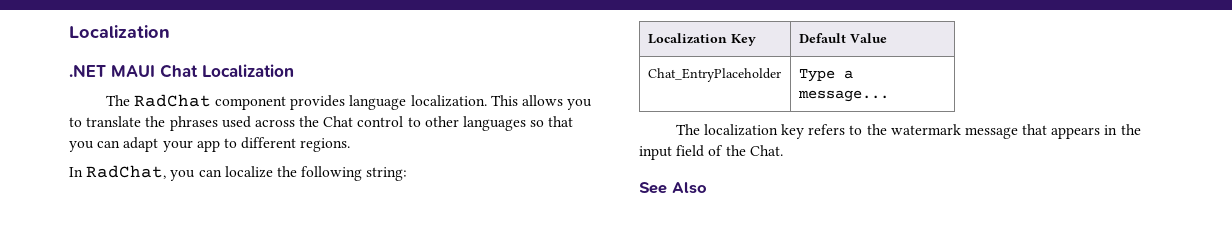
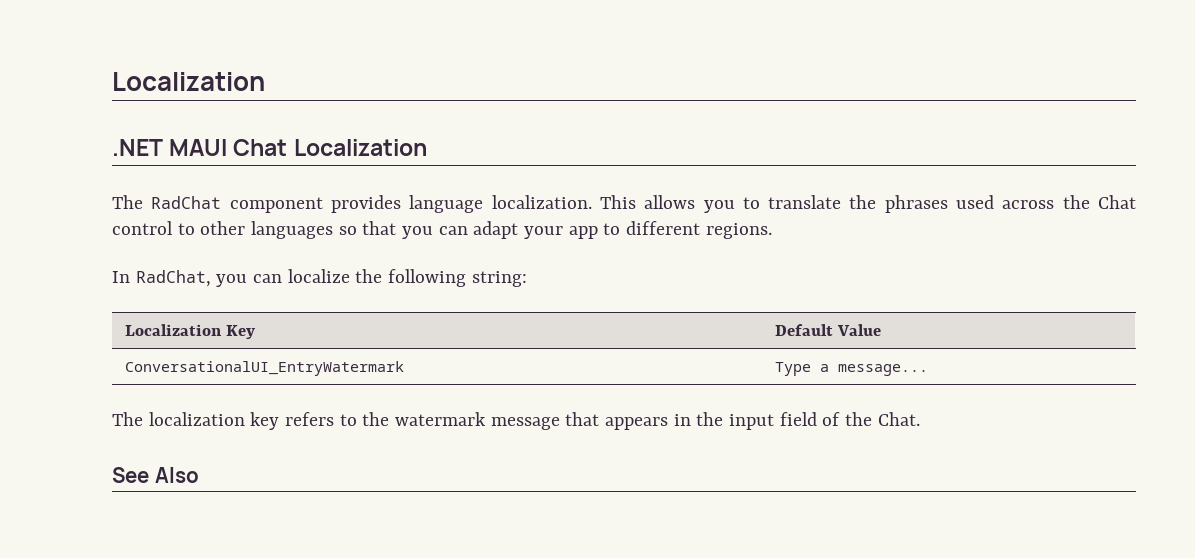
- Chat_EntryPlaceholder | Type a message...
+ ConversationalUI_EntryWatermark | Type a message...

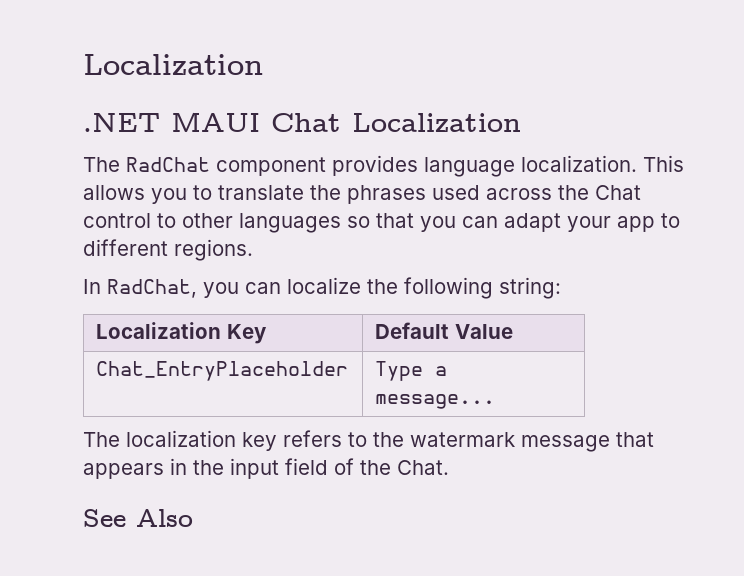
- ConversationalUI_EntryWatermark | Type a message...
+ Chat_EntryPlaceholder | Type a message...

